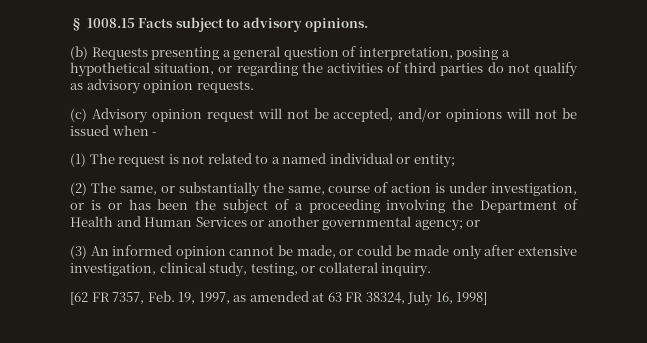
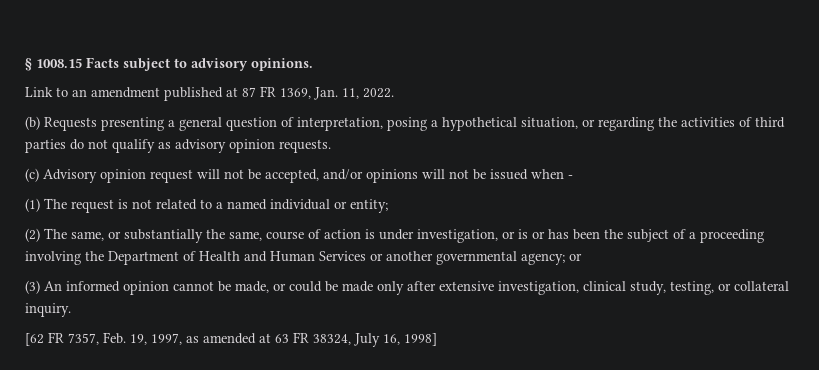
+ Link to an amendment published at 87 FR 1369, Jan. 11, 2022.

